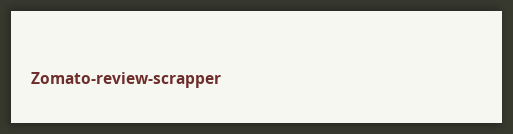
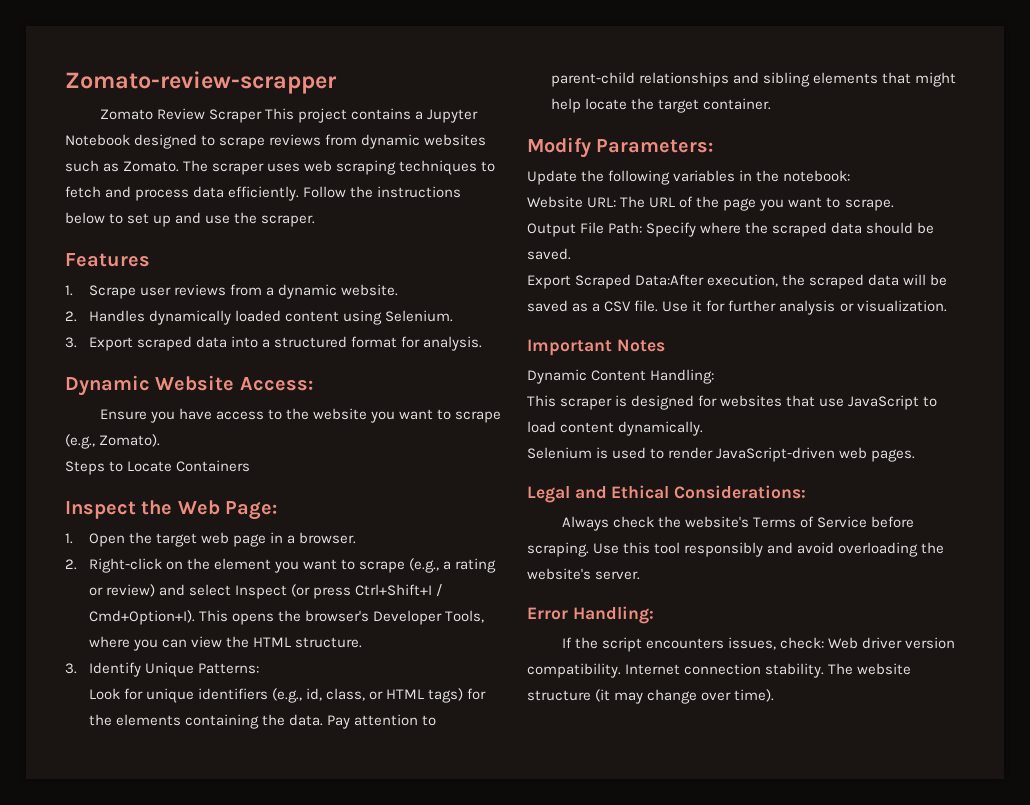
+ Zomato Review Scraper This project contains a Jupyter Notebook designed to scrape reviews from dynamic websites such as Zomato. The scraper uses web scraping techniques to fetch and process data efficiently. Follow the instructions below to set up and use the scraper.
+ Features
+ 1. Scrape user reviews from a dynamic website.
+ 2. Handles dynamically loaded content using Selenium.
+ 3. Export scraped data into a structured format for analysis.
+ Dynamic Website Access:
+ Ensure you have access to the website you want to scrape (e.g., Zomato).
+ Steps to Locate Containers
+ Inspect the Web Page:
+ 1. Open the target web page in a browser.
+ 2. Right-click on the element you want to scrape (e.g., a rating or review) and select Inspect (or press Ctrl+Shift+I / Cmd+Option+I). This opens the browser's Developer Tools, where you can view the HTML structure.
+ 3. Identify Unique Patterns:
+ Look for unique identifiers (e.g., id, class, or HTML tags) for the elements containing the data. Pay attention to parent-child relationships and sibling elements that might help locate the target container.
+ Modify Parameters:
+ Update the following variables in the notebook:
+ Website URL: The URL of the page you want to scrape.
+ Output File Path: Specify where the scraped data should be saved.
+ Export Scraped Data:After execution, the scraped data will be saved as a CSV file. Use it for further analysis or visualization.
+ Important Notes
+ Dynamic Content Handling:
+ This scraper is designed for websites that use JavaScript to load content dynamically.
+ Selenium is used to render JavaScript-driven web pages.
+ Legal and Ethical Considerations:
+ Always check the website's Terms of Service before scraping. Use this tool responsibly and avoid overloading the website's server.
+ Error Handling:
+ If the script encounters issues, check: Web driver version compatibility. Internet connection stability. The website structure (it may change over time).

